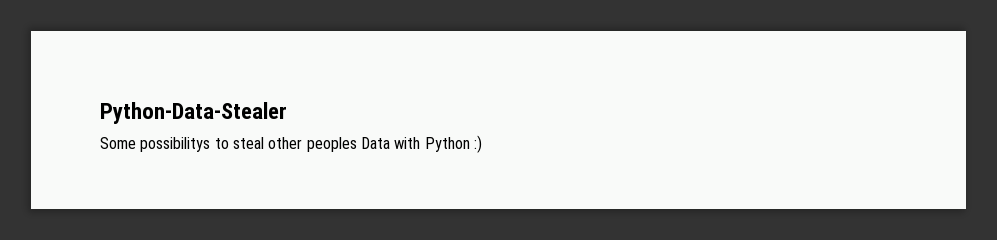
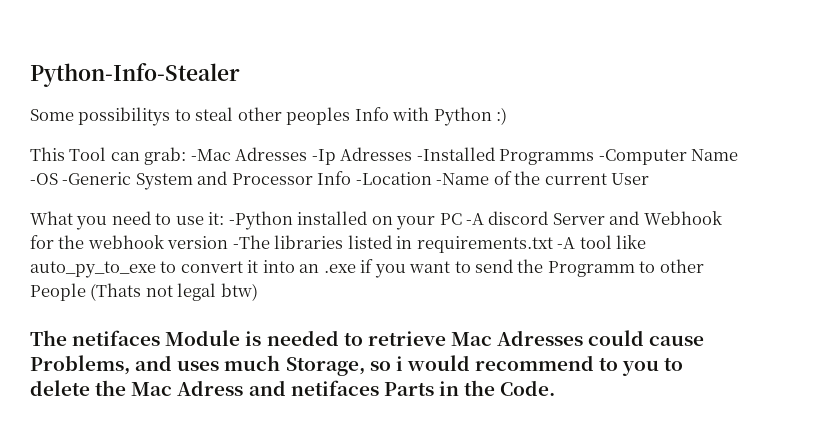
- Python-Data-Stealer
+ Python-Info-Stealer
- Some possibilitys to steal other peoples Data with Python :)
+ Some possibilitys to steal other peoples Info with Python :)
+ This Tool can grab: -Mac Adresses -Ip Adresses -Installed Programms -Computer Name -OS -Generic System and Processor Info -Location -Name of the current User
+ What you need to use it: -Python installed on your PC -A discord Server and Webhook for the webhook version -The libraries listed in requirements.txt -A tool like auto_py_to_exe to convert it into an .exe if you want to send the Programm to other People (Thats not legal btw)
+ The netifaces Module is needed to retrieve Mac Adresses could cause Problems, and uses much Storage, so i would recommend to you to delete the Mac Adress and netifaces Parts in the Code.

